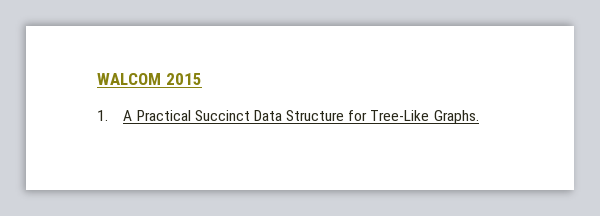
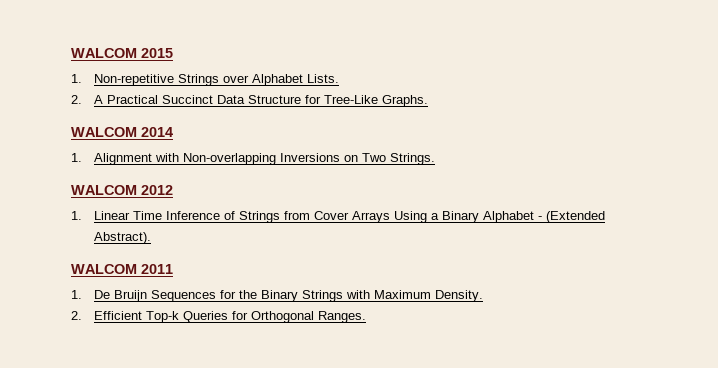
- 1. A Practical Succinct Data Structure for Tree-Like Graphs.
+ 1. Non-repetitive Strings over Alphabet Lists.
+ 2. A Practical Succinct Data Structure for Tree-Like Graphs.
+ WALCOM 2014
+ 1. Alignment with Non-overlapping Inversions on Two Strings.
+ WALCOM 2012
+ 1. Linear Time Inference of Strings from Cover Arrays Using a Binary Alphabet - (Extended Abstract).
+ WALCOM 2011
+ 1. De Bruijn Sequences for the Binary Strings with Maximum Density.
+ 2. Efficient Top-k Queries for Orthogonal Ranges.

